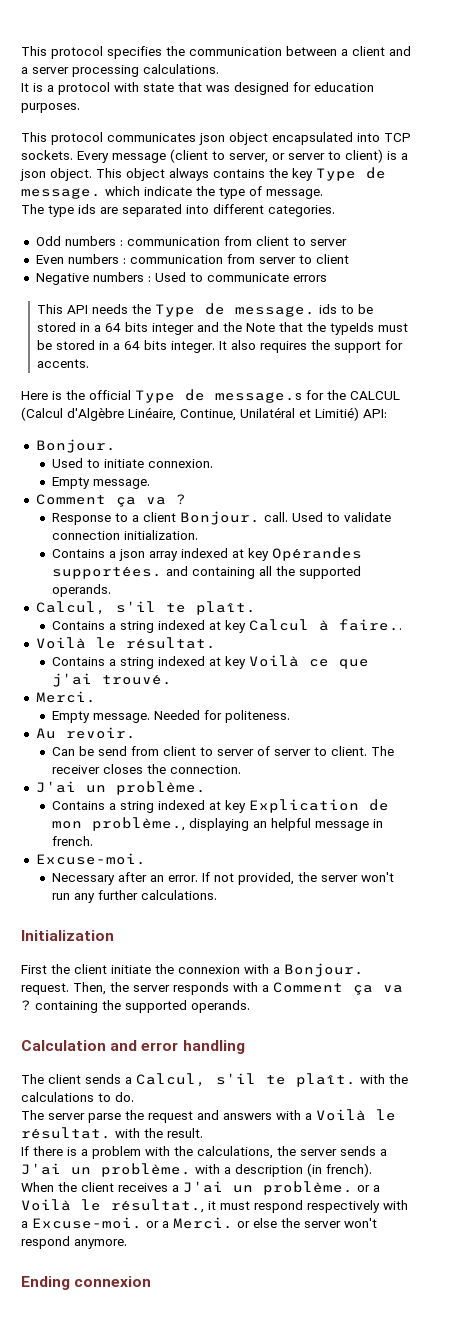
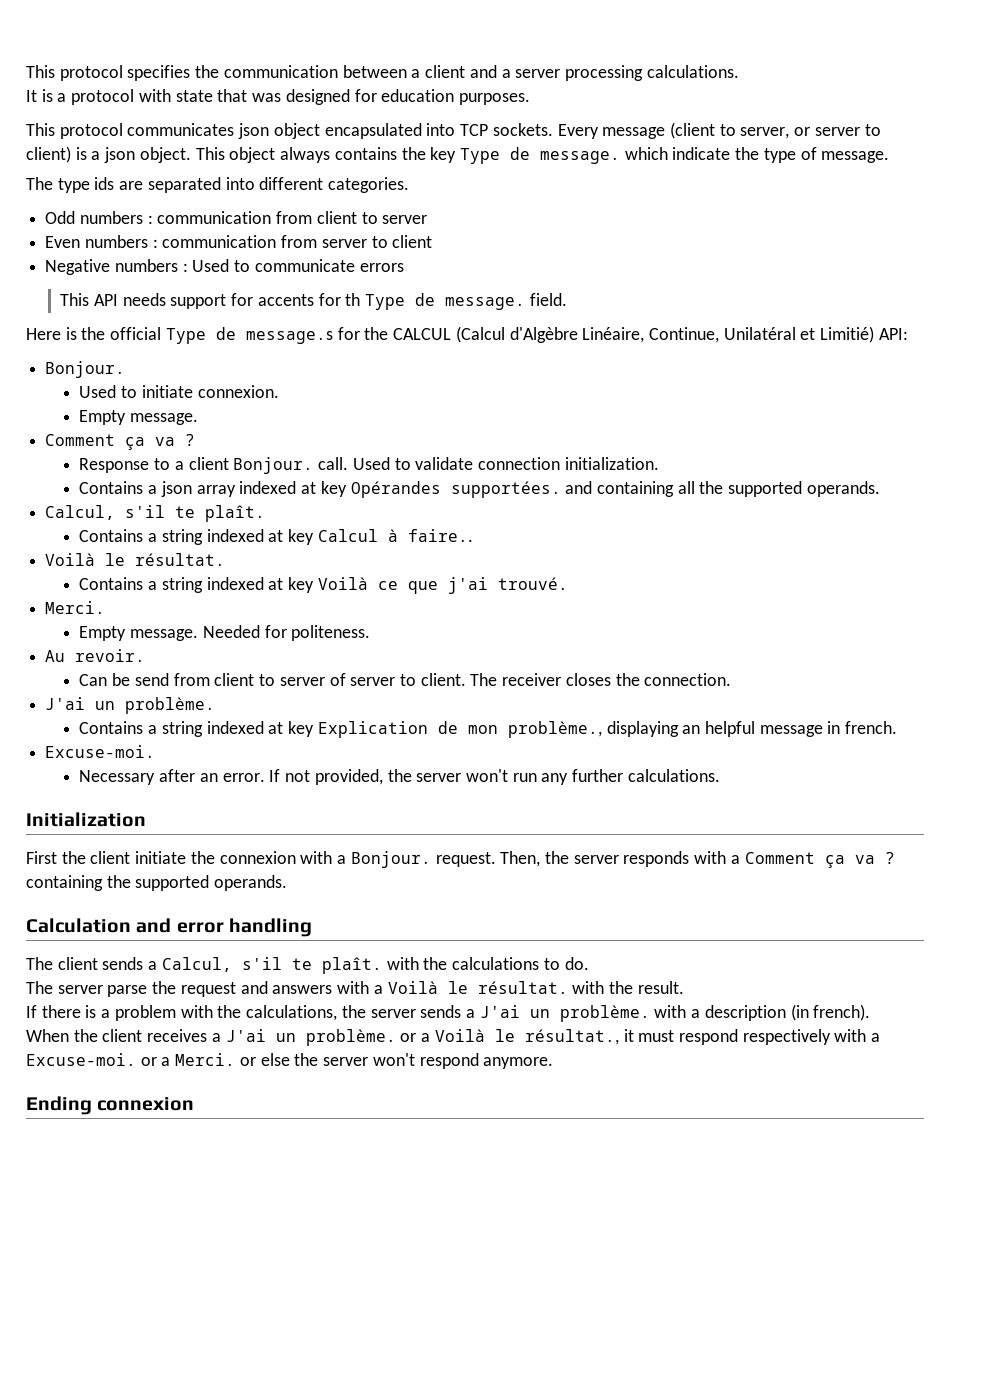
- This API needs the Type de message. ids to be stored in a 64 bits integer and the Note that the typeIds must be stored in a 64 bits integer. It also requires the support for accents.
+ This API needs support for accents for th Type de message. field.

